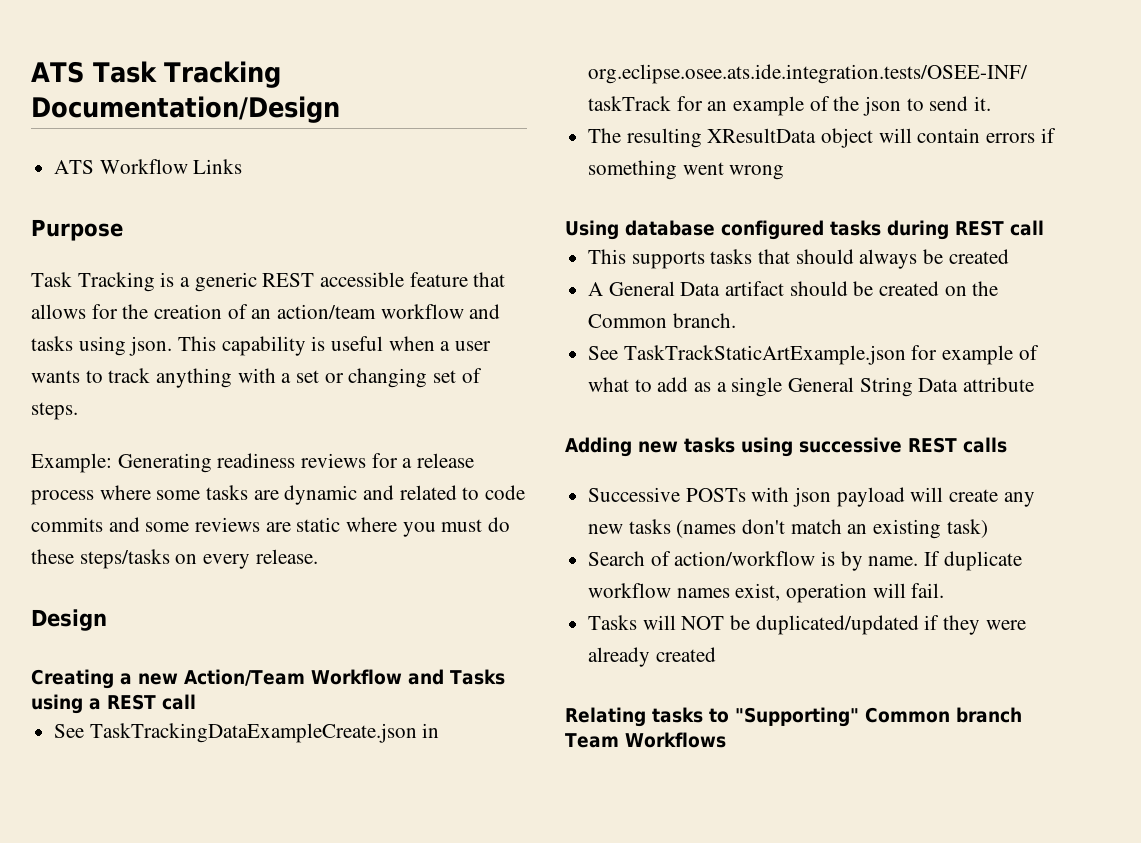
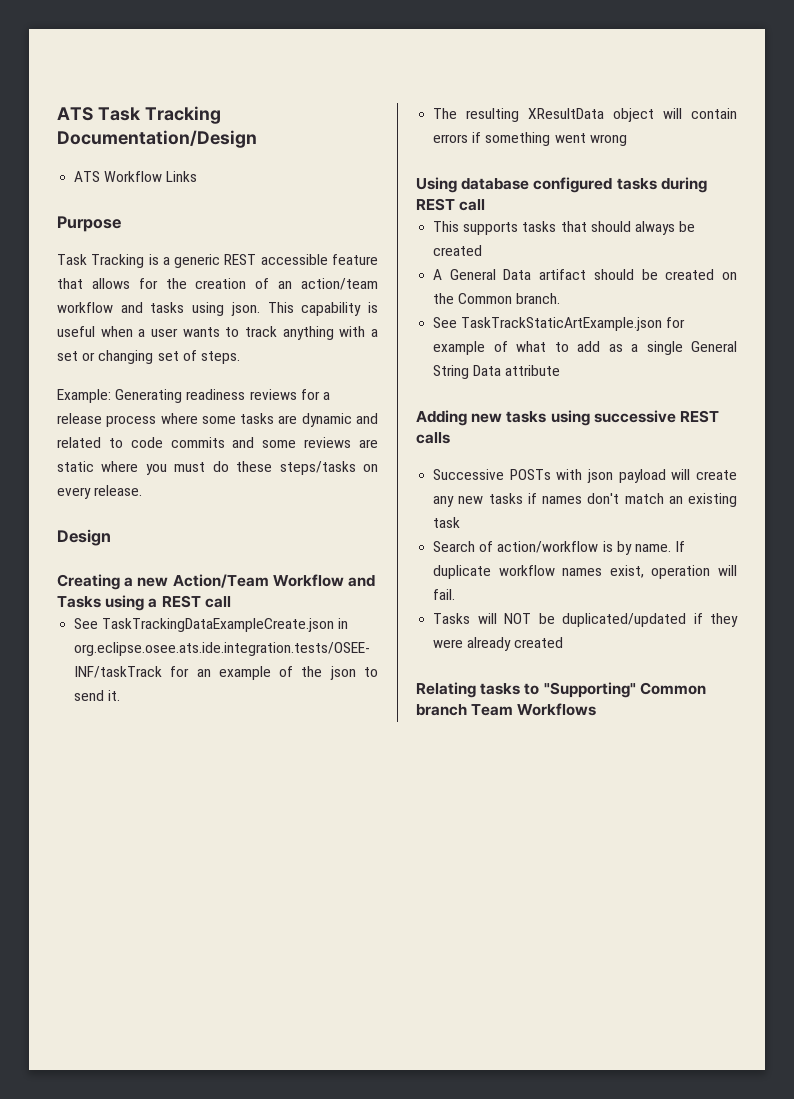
- Successive POSTs with json payload will create any new tasks (names don't match an existing task)
+ Successive POSTs with json payload will create any new tasks if names don't match an existing task

